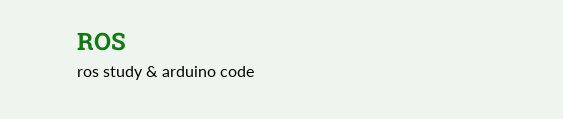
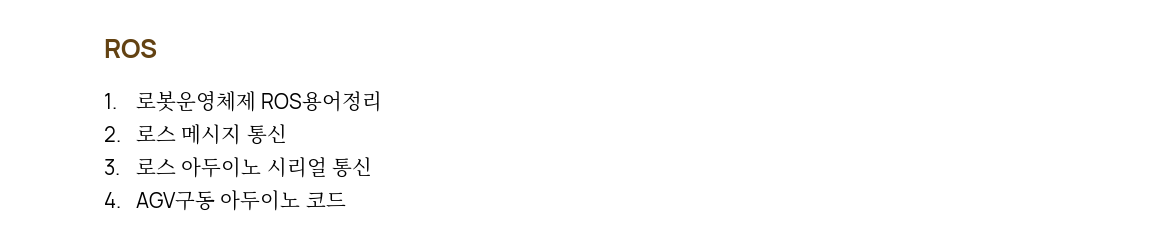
- ros study & arduino code
+ 1. 로봇운영체제 ROS용어정리
+ 2. 로스 메시지 통신
+ 3. 로스 아두이노 시리얼 통신
+ 4. AGV구동 아두이노 코드

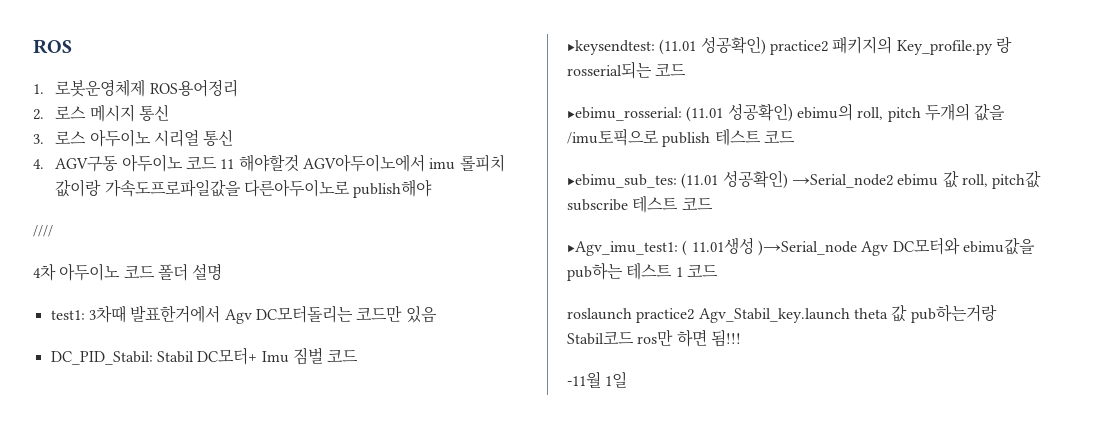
- 4. AGV구동 아두이노 코드
+ 4. AGV구동 아두이노 코드 11 해야할것 AGV아두이노에서 imu 롤피치 값이랑 가속도프로파일값을 다른아두이노로 publish해야
+ ////
+ 4차 아두이노 코드 폴더 설명
+ test1: 3차때 발표한거에서 Agv DC모터돌리는 코드만 있음
+ DC_PID_Stabil: Stabil DC모터+ Imu 짐벌 코드
+ ▶keysendtest: (11.01 성공확인) practice2 패키지의 Key_profile.py 랑 rosserial되는 코드
+ ▶ebimu_rosserial: (11.01 성공확인) ebimu의 roll, pitch 두개의 값을 /imu토픽으로 publish 테스트 코드
+ ▶ebimu_sub_tes: (11.01 성공확인) →Serial_node2 ebimu 값 roll, pitch값 subscribe 테스트 코드
+ ▶Agv_imu_test1: ( 11.01생성 )→Serial_node Agv DC모터와 ebimu값을 pub하는 테스트 1 코드
+ roslaunch practice2 Agv_Stabil_key.launch theta 값 pub하는거랑 Stabil코드 ros만 하면 됨!!!
+ -11월 1일

